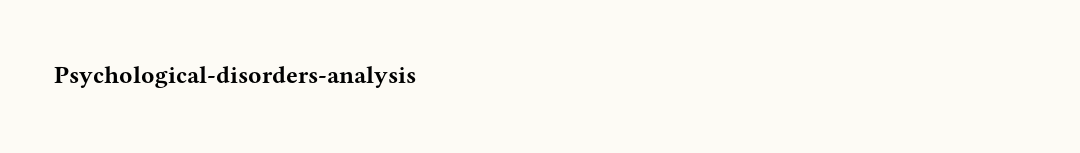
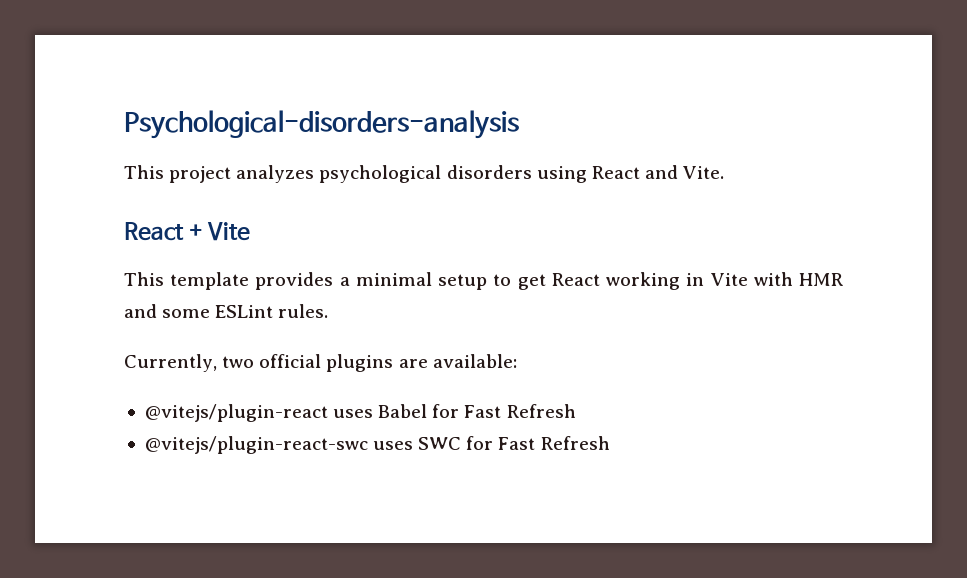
+ This project analyzes psychological disorders using React and Vite.
+ React + Vite
+ This template provides a minimal setup to get React working in Vite with HMR and some ESLint rules.
+ Currently, two official plugins are available:
+ @vitejs/plugin-react uses Babel for Fast Refresh
+ @vitejs/plugin-react-swc uses SWC for Fast Refresh

